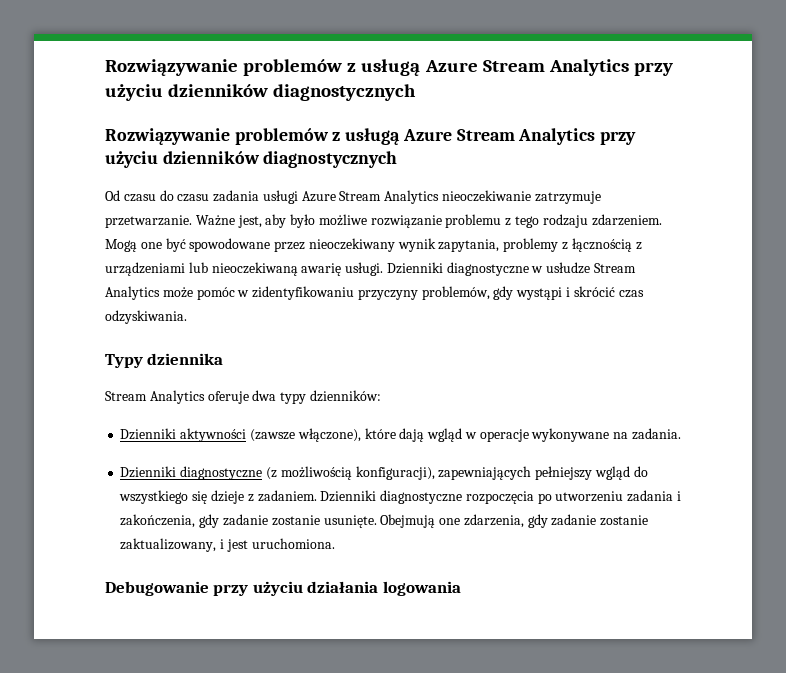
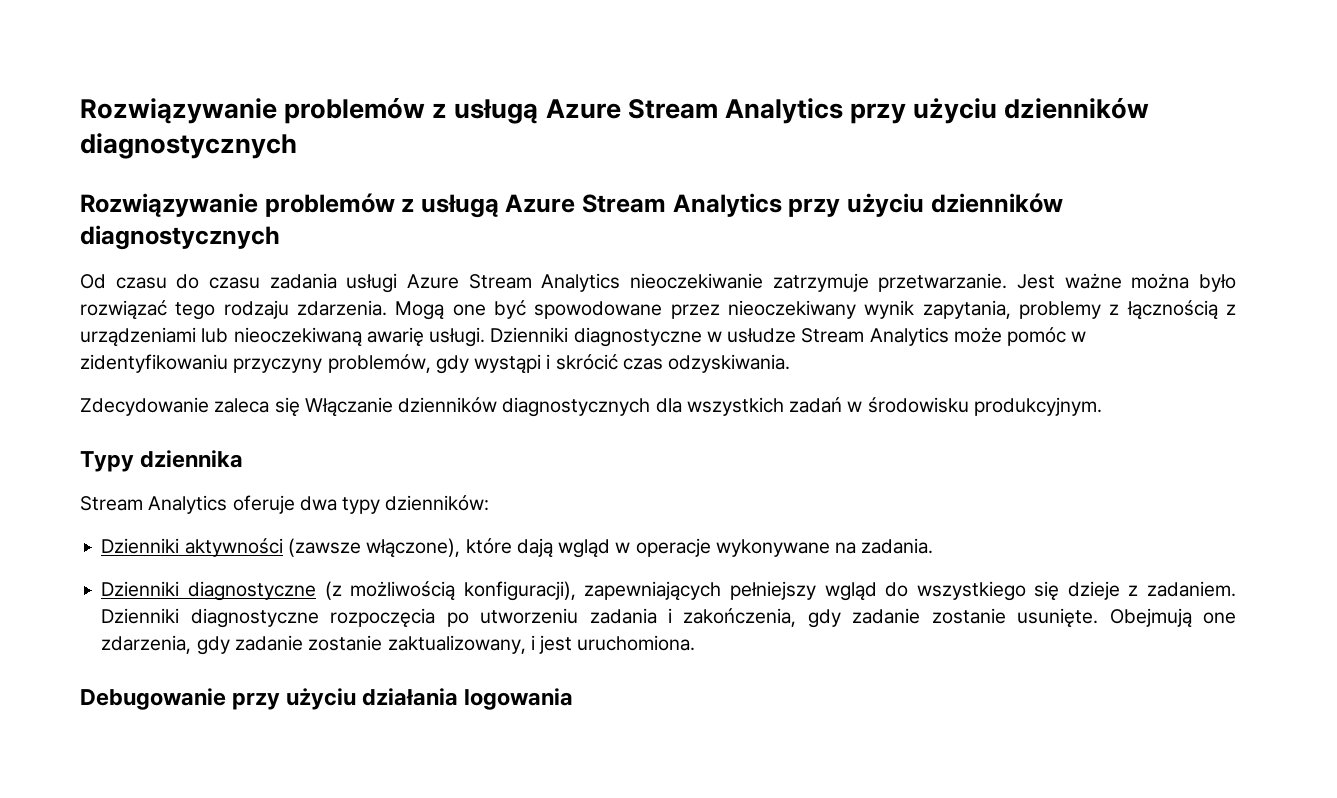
- Ważne jest, aby było możliwe rozwiązanie problemu z tego rodzaju zdarzeniem.
+ Jest ważne można było rozwiązać tego rodzaju zdarzenia.
+ Zdecydowanie zaleca się Włączanie dzienników diagnostycznych dla wszystkich zadań w środowisku produkcyjnym.

